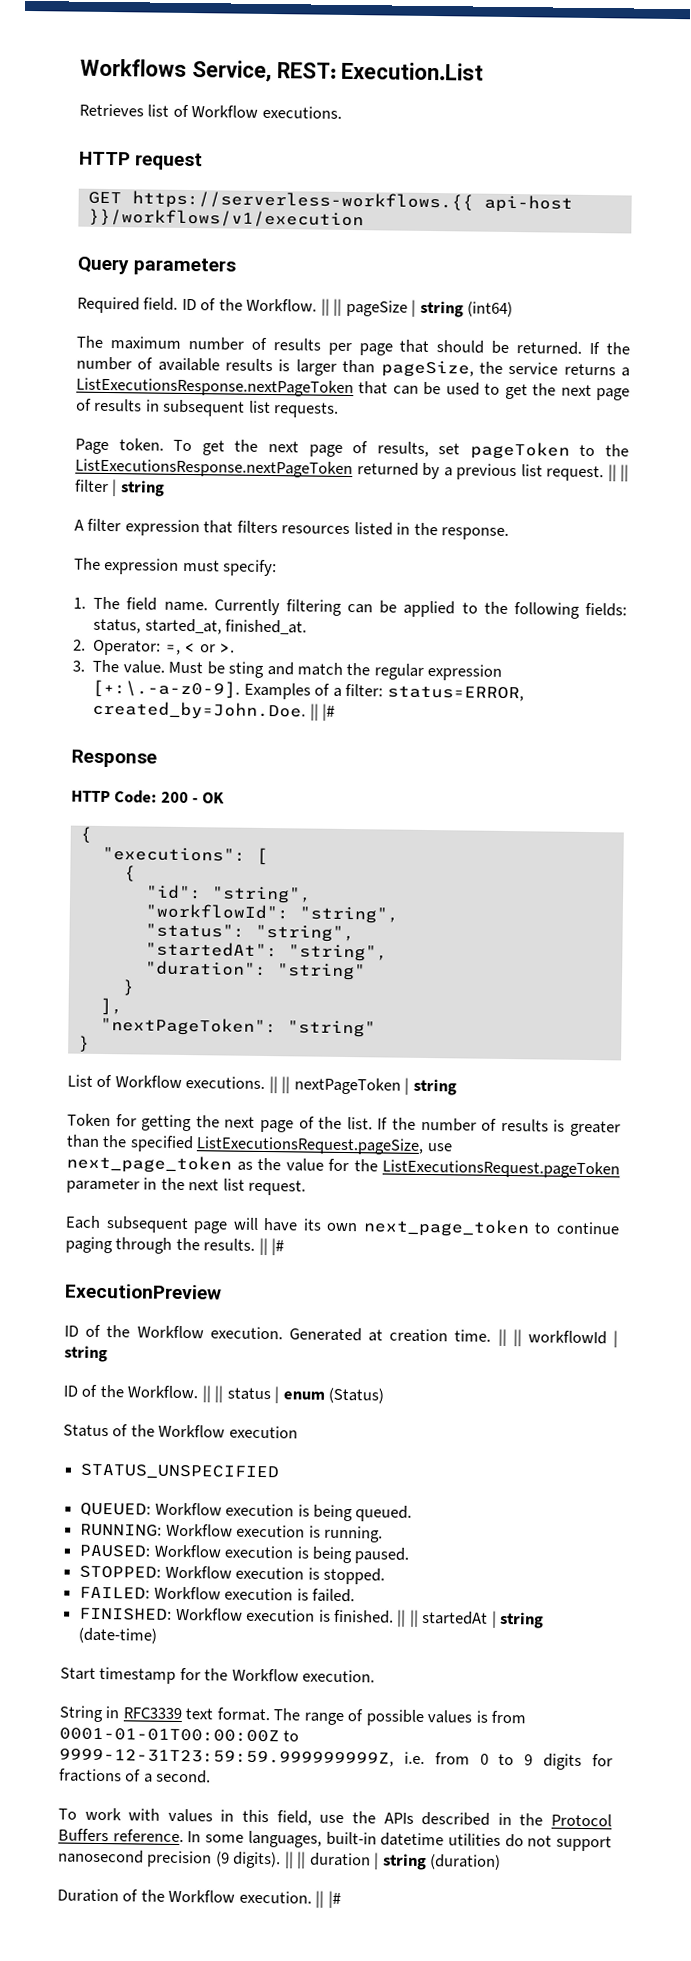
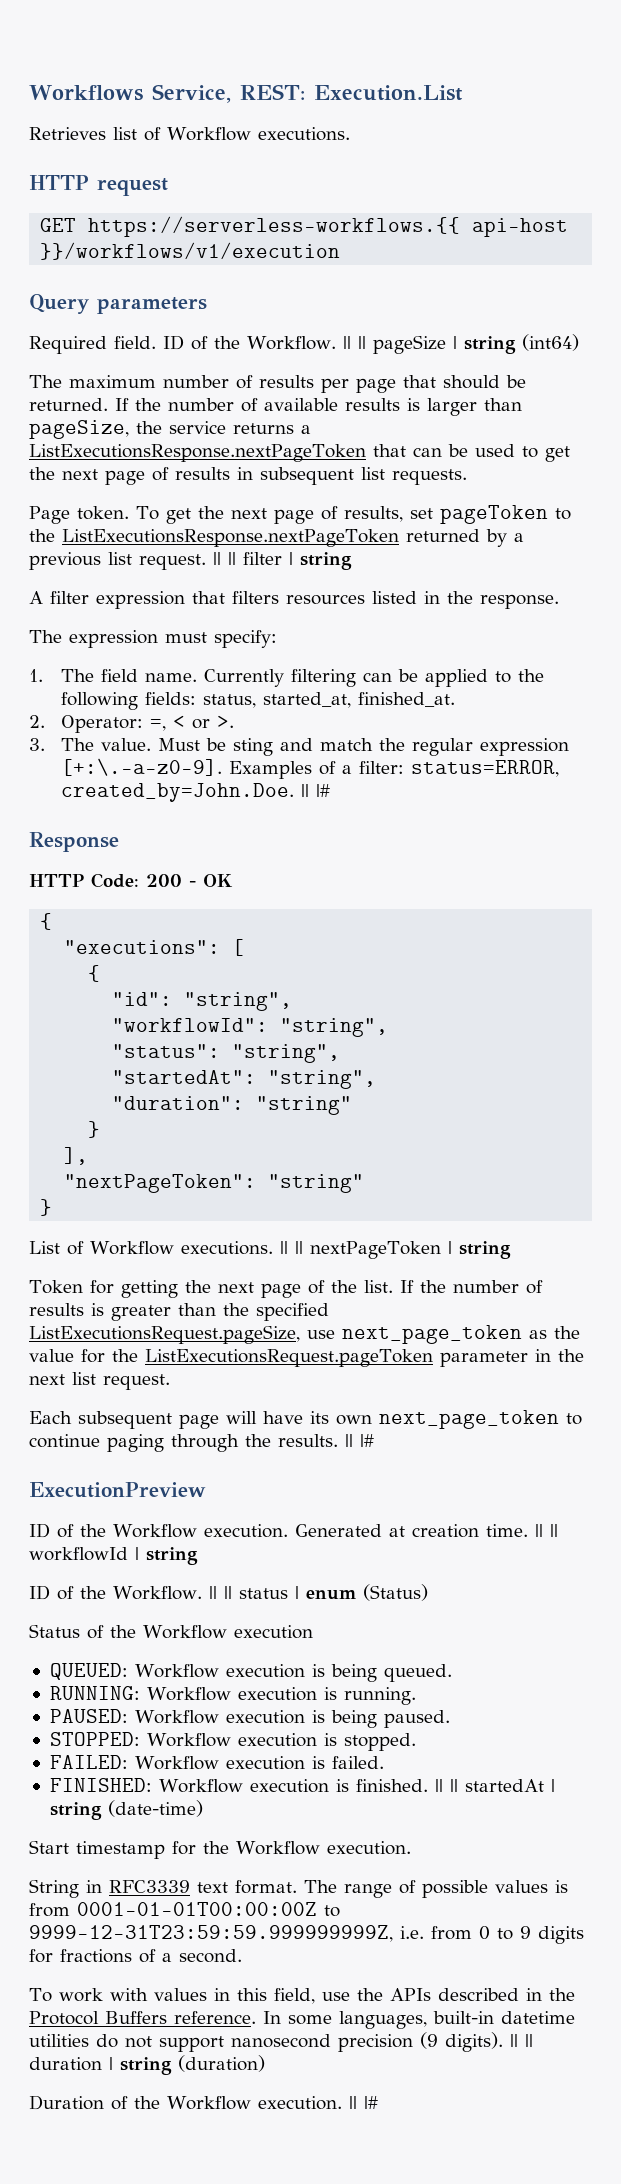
- STATUS_UNSPECIFIED

